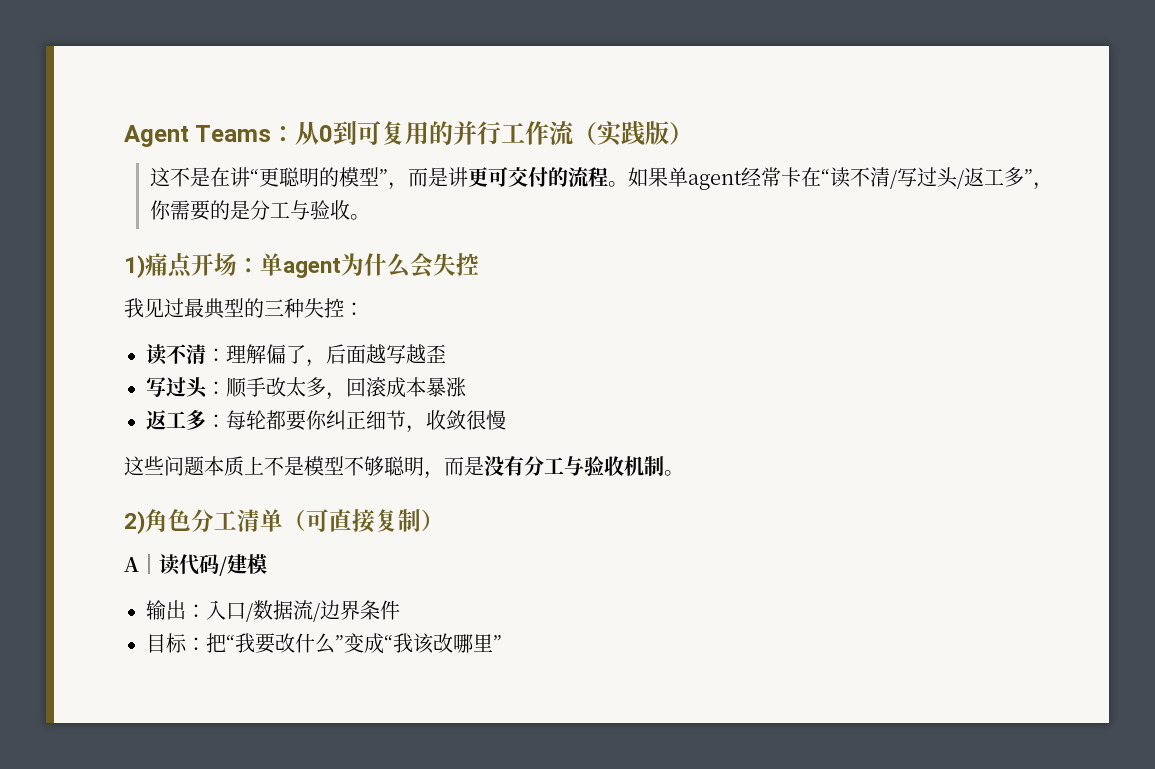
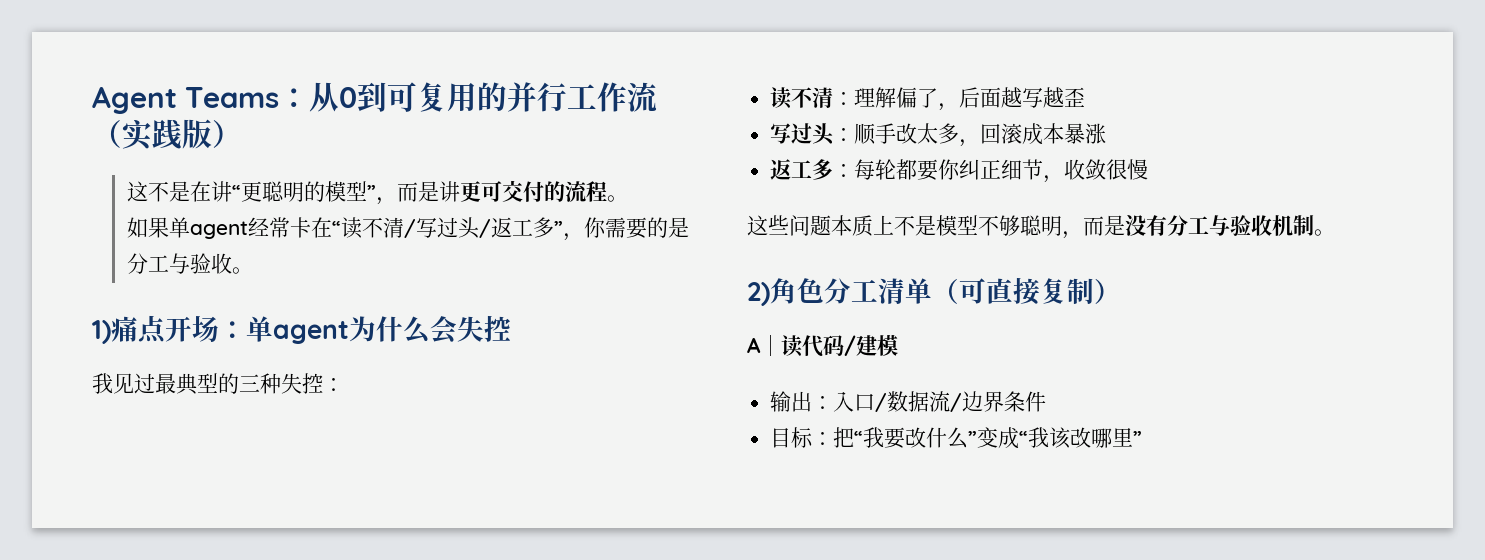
- 这不是在讲“更聪明的模型”，而是讲更可交付的流程。如果单agent经常卡在“读不清/写过头/返工多”，你需要的是分工与验收。
+ 这不是在讲“更聪明的模型”，而是讲更可交付的流程。
+ 如果单agent经常卡在“读不清/写过头/返工多”，你需要的是分工与验收。

